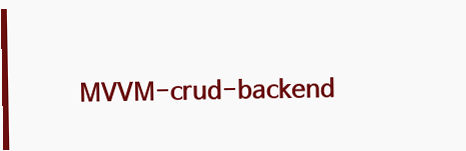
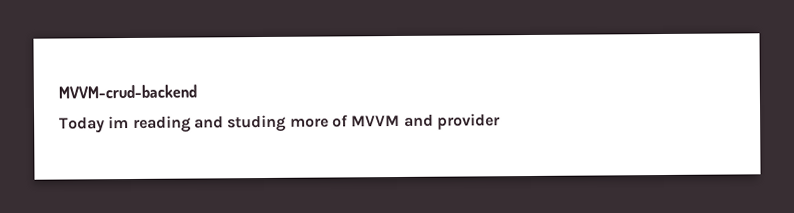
+ Today im reading and studing more of MVVM and provider

